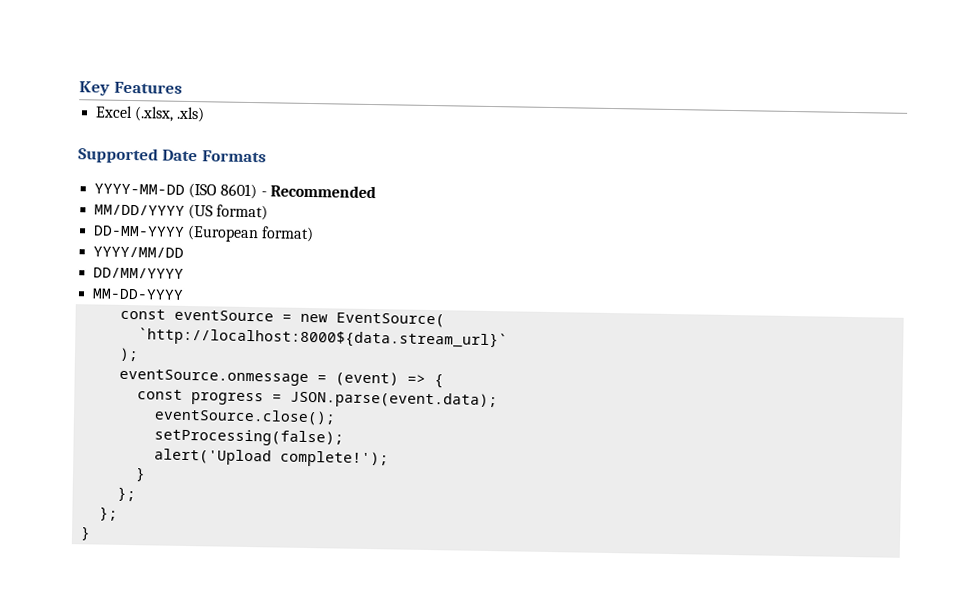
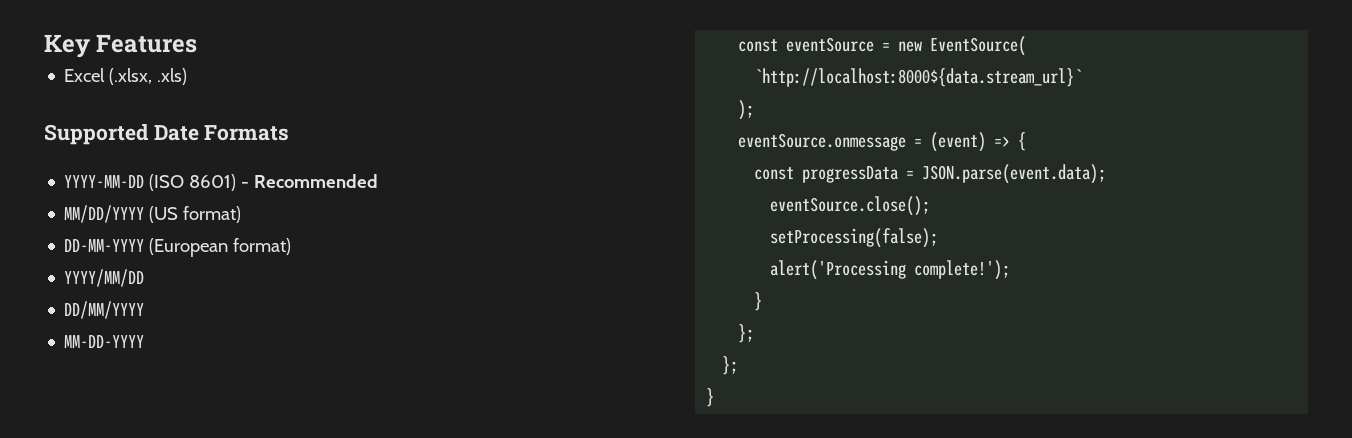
- const progress = JSON.parse(event.data);
+ const progressData = JSON.parse(event.data);
- alert('Upload complete!');
+ alert('Processing complete!');

